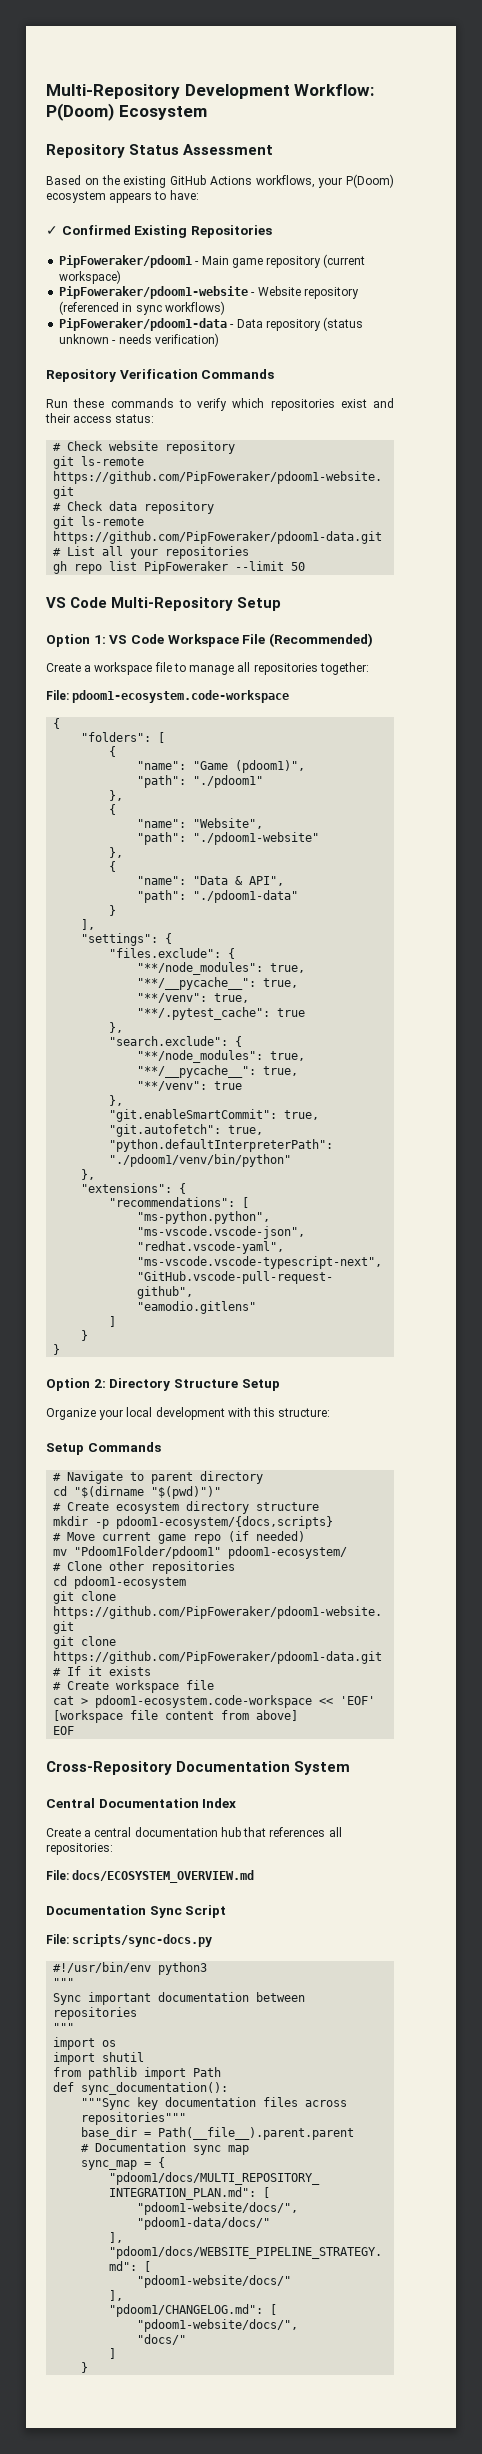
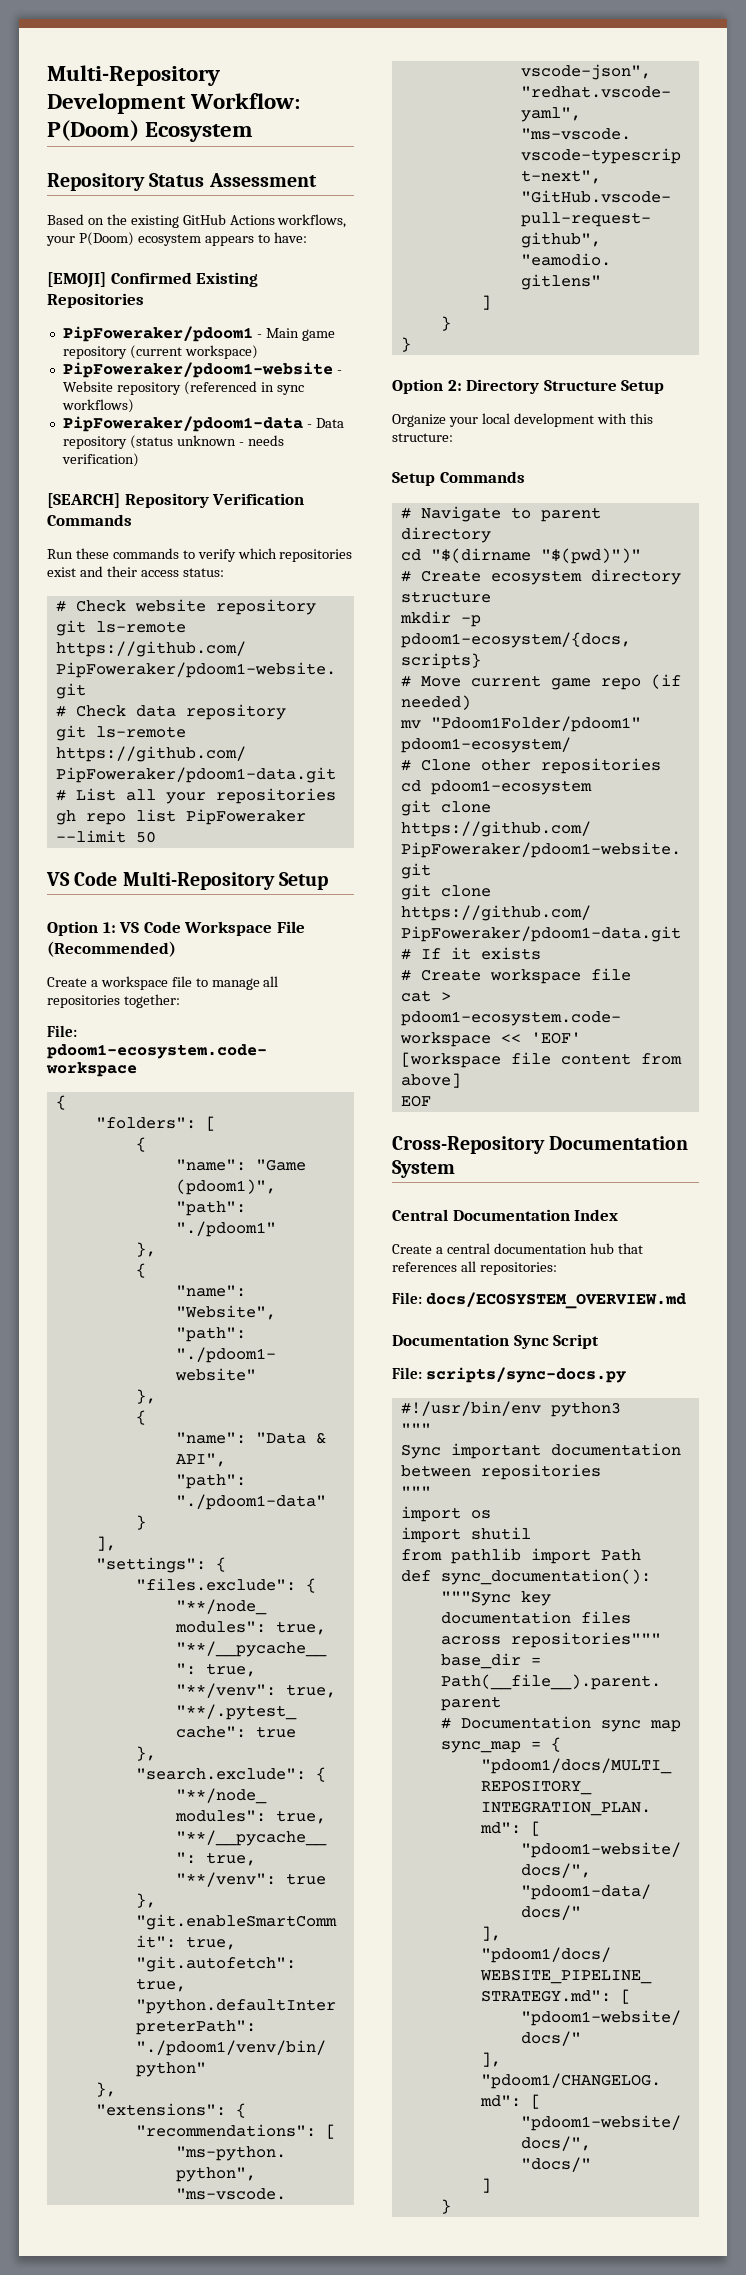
- ✓ Confirmed Existing Repositories
+ [EMOJI] Confirmed Existing Repositories
- Repository Verification Commands
+ [SEARCH] Repository Verification Commands

